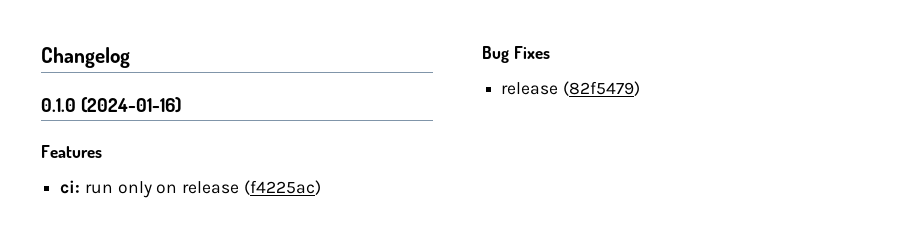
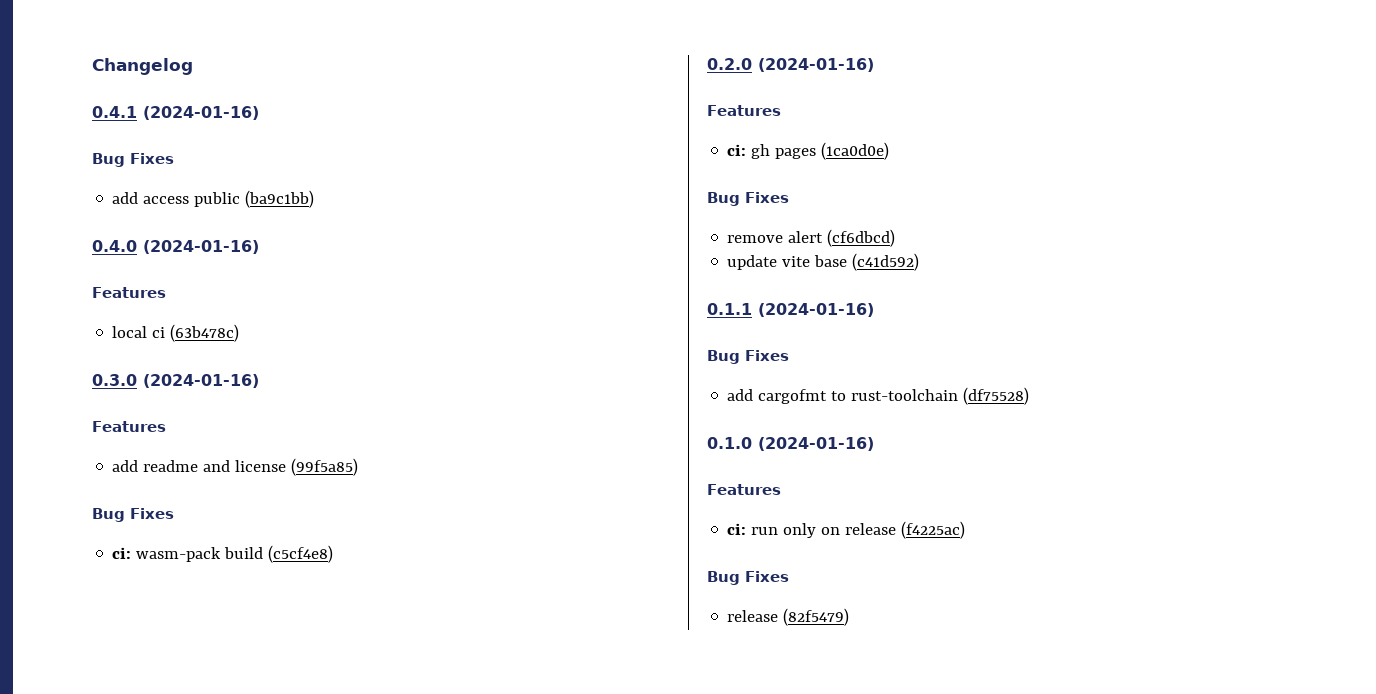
+ 0.4.1 (2024-01-16)
+ Bug Fixes
+ add access public (ba9c1bb)
+ 0.4.0 (2024-01-16)
+ Features
+ local ci (63b478c)
+ 0.3.0 (2024-01-16)
+ Features
+ add readme and license (99f5a85)
+ Bug Fixes
+ ci: wasm-pack build (c5cf4e8)
+ 0.2.0 (2024-01-16)
+ Features
+ ci: gh pages (1ca0d0e)
+ Bug Fixes
+ remove alert (cf6dbcd)
+ update vite base (c41d592)
+ 0.1.1 (2024-01-16)
+ Bug Fixes
+ add cargofmt to rust-toolchain (df75528)

